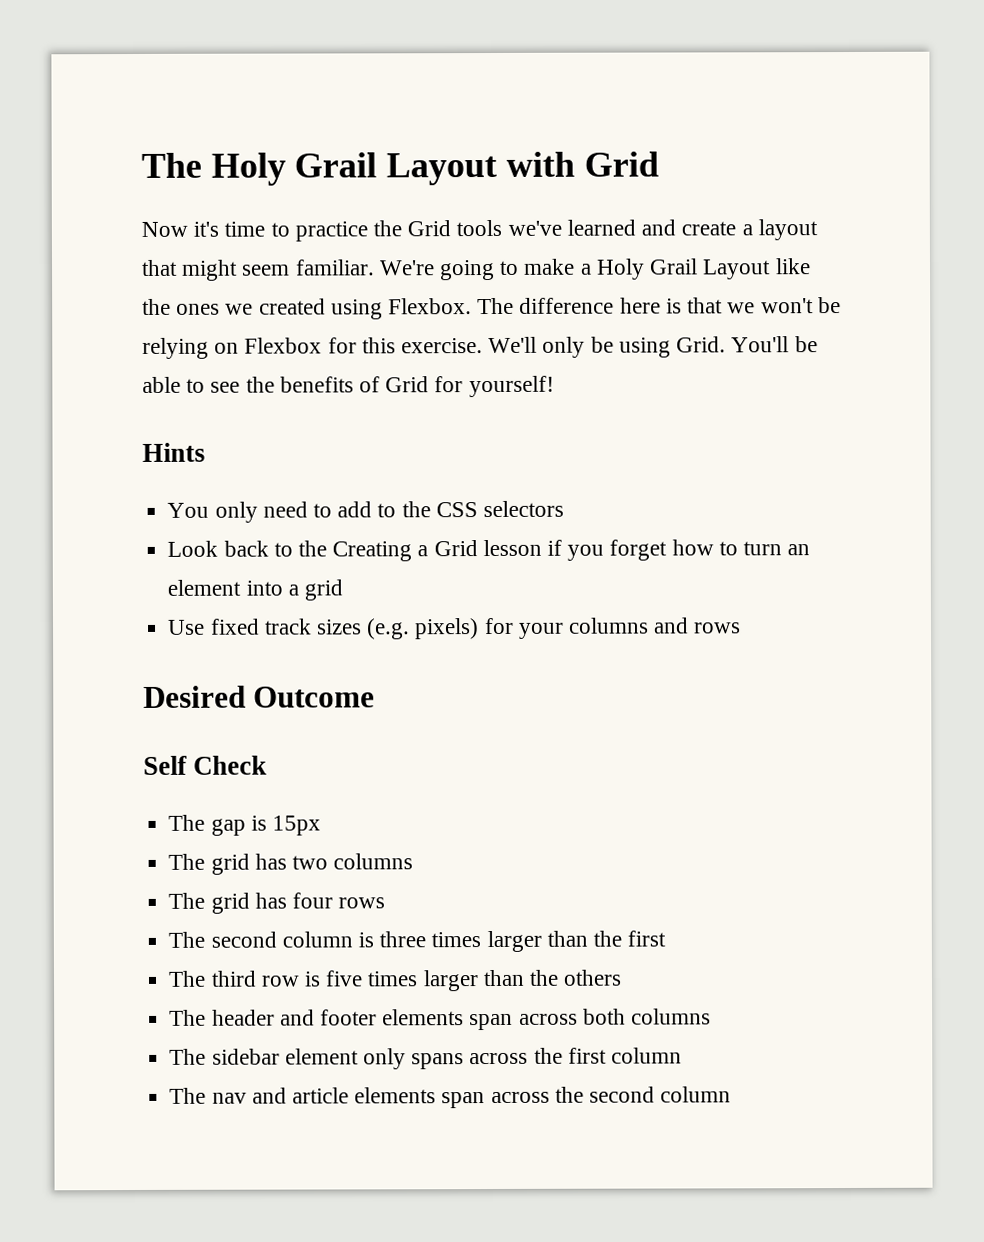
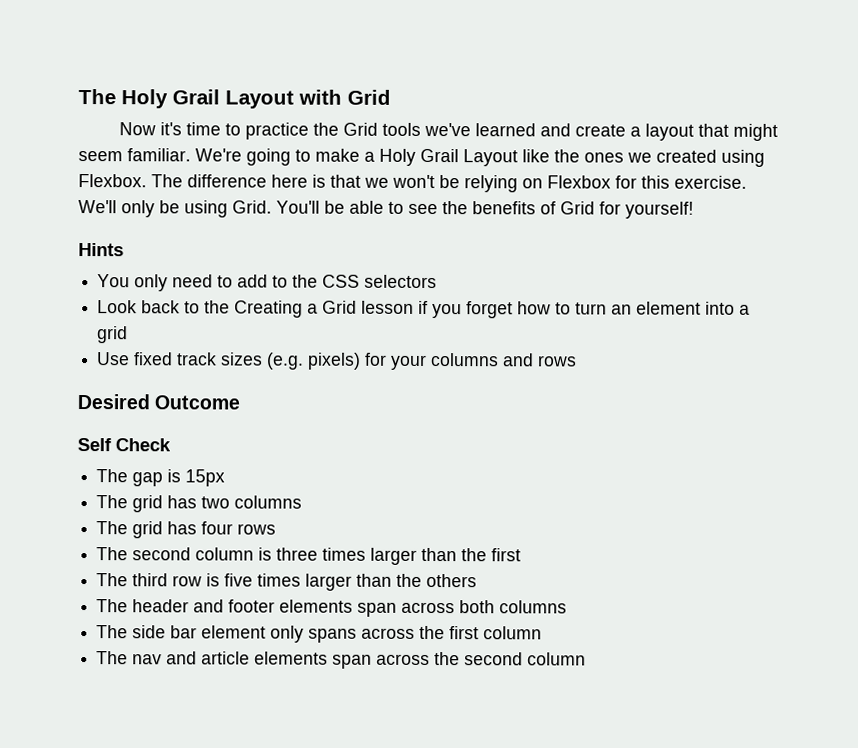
- The sidebar element only spans across the first column
+ The side bar element only spans across the first column

